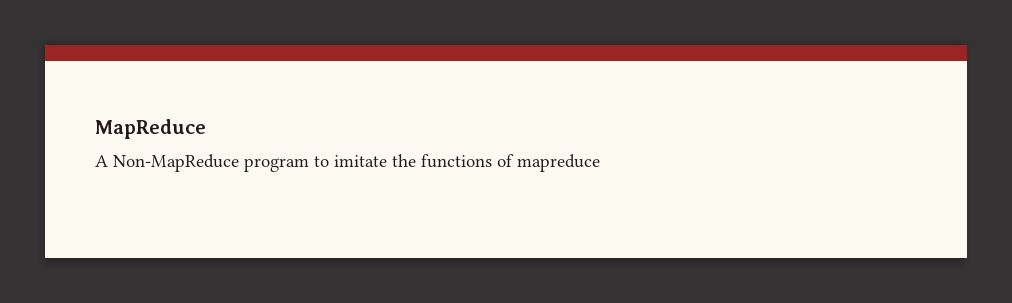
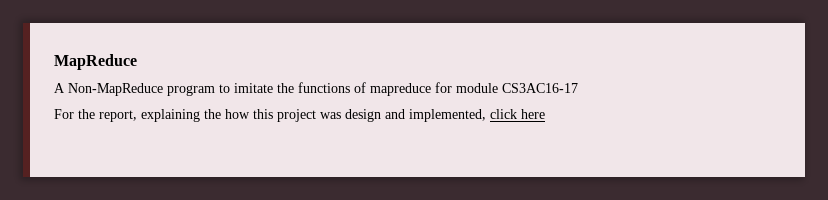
- A Non-MapReduce program to imitate the functions of mapreduce
+ A Non-MapReduce program to imitate the functions of mapreduce for module CS3AC16-17
+ For the report, explaining the how this project was design and implemented, click here

